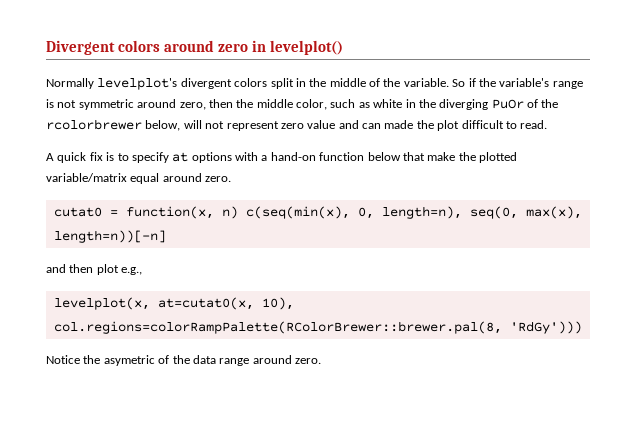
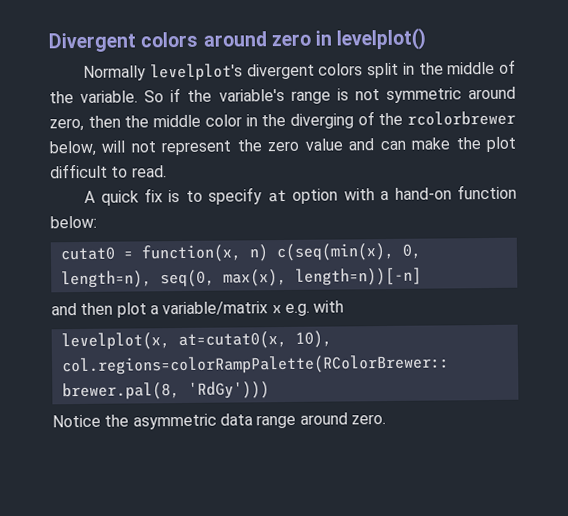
- So if the variable's range is not symmetric around zero, then the middle color, such as white in the diverging PuOr of the rcolorbrewer below, will not represent zero value and can made the plot difficult to read.
+ So if the variable's range is not symmetric around zero, then the middle color in the diverging of the rcolorbrewer below, will not represent the zero value and can make the plot difficult to read.
- A quick fix is to specify at options with a hand-on function below that make the plotted variable/matrix equal around zero.
+ A quick fix is to specify at option with a hand-on function below:
- and then plot e.g.,
+ and then plot a variable/matrix x e.g. with
- Notice the asymetric of the data range around zero.
+ Notice the asymmetric data range around zero.

